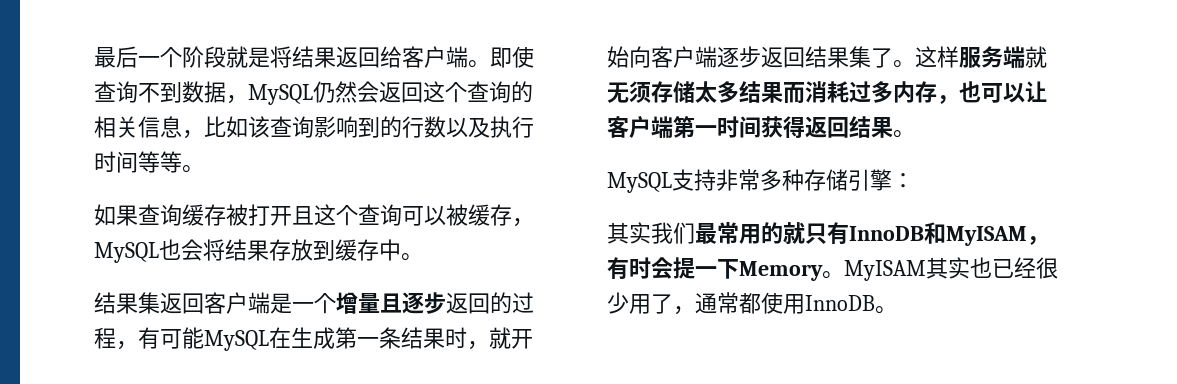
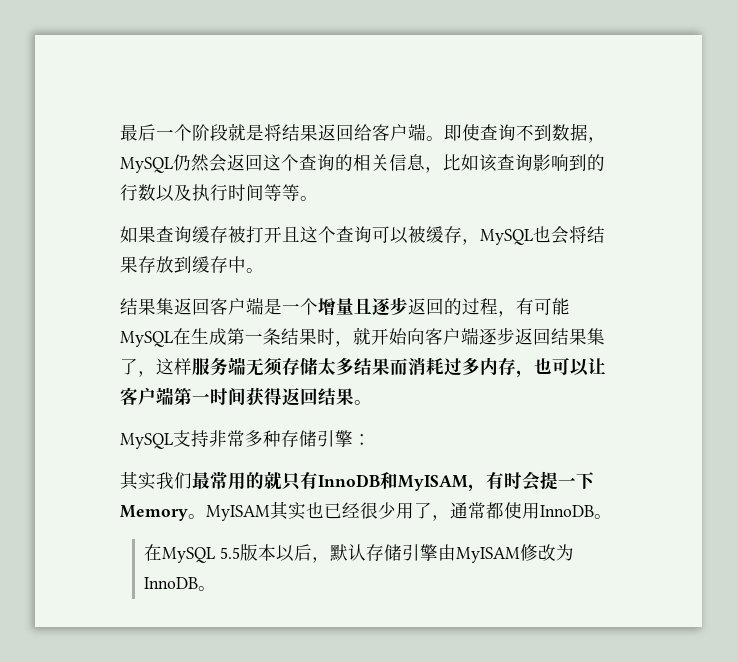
- 结果集返回客户端是一个增量且逐步返回的过程，有可能MySQL在生成第一条结果时，就开始向客户端逐步返回结果集了。这样服务端就无须存储太多结果而消耗过多内存，也可以让客户端第一时间获得返回结果。
+ 结果集返回客户端是一个增量且逐步返回的过程，有可能MySQL在生成第一条结果时，就开始向客户端逐步返回结果集了，这样服务端无须存储太多结果而消耗过多内存，也可以让客户端第一时间获得返回结果。
+ 在MySQL 5.5版本以后，默认存储引擎由MyISAM修改为InnoDB。

